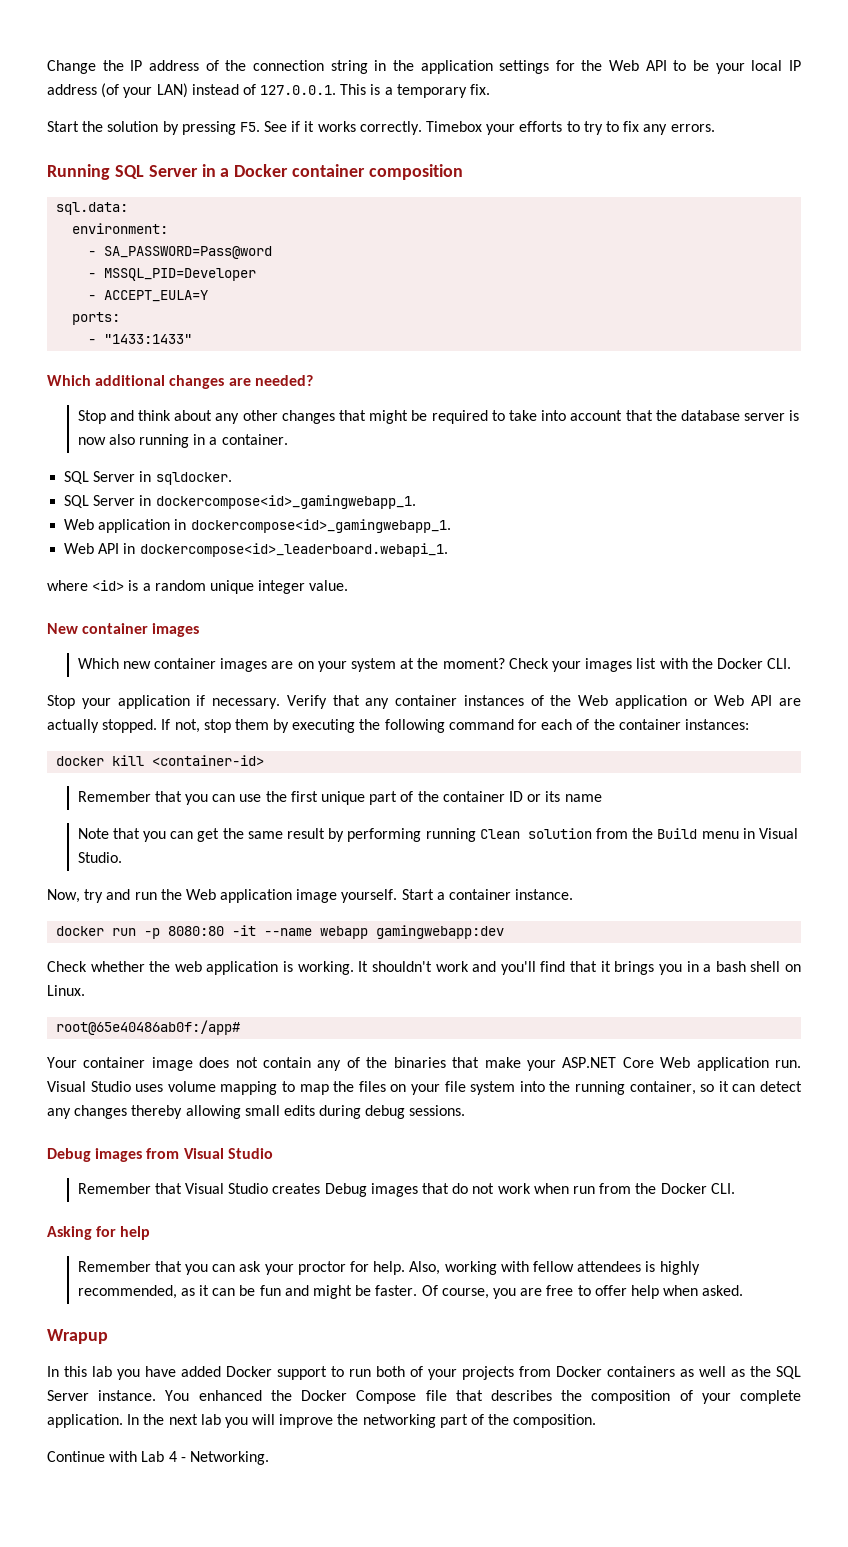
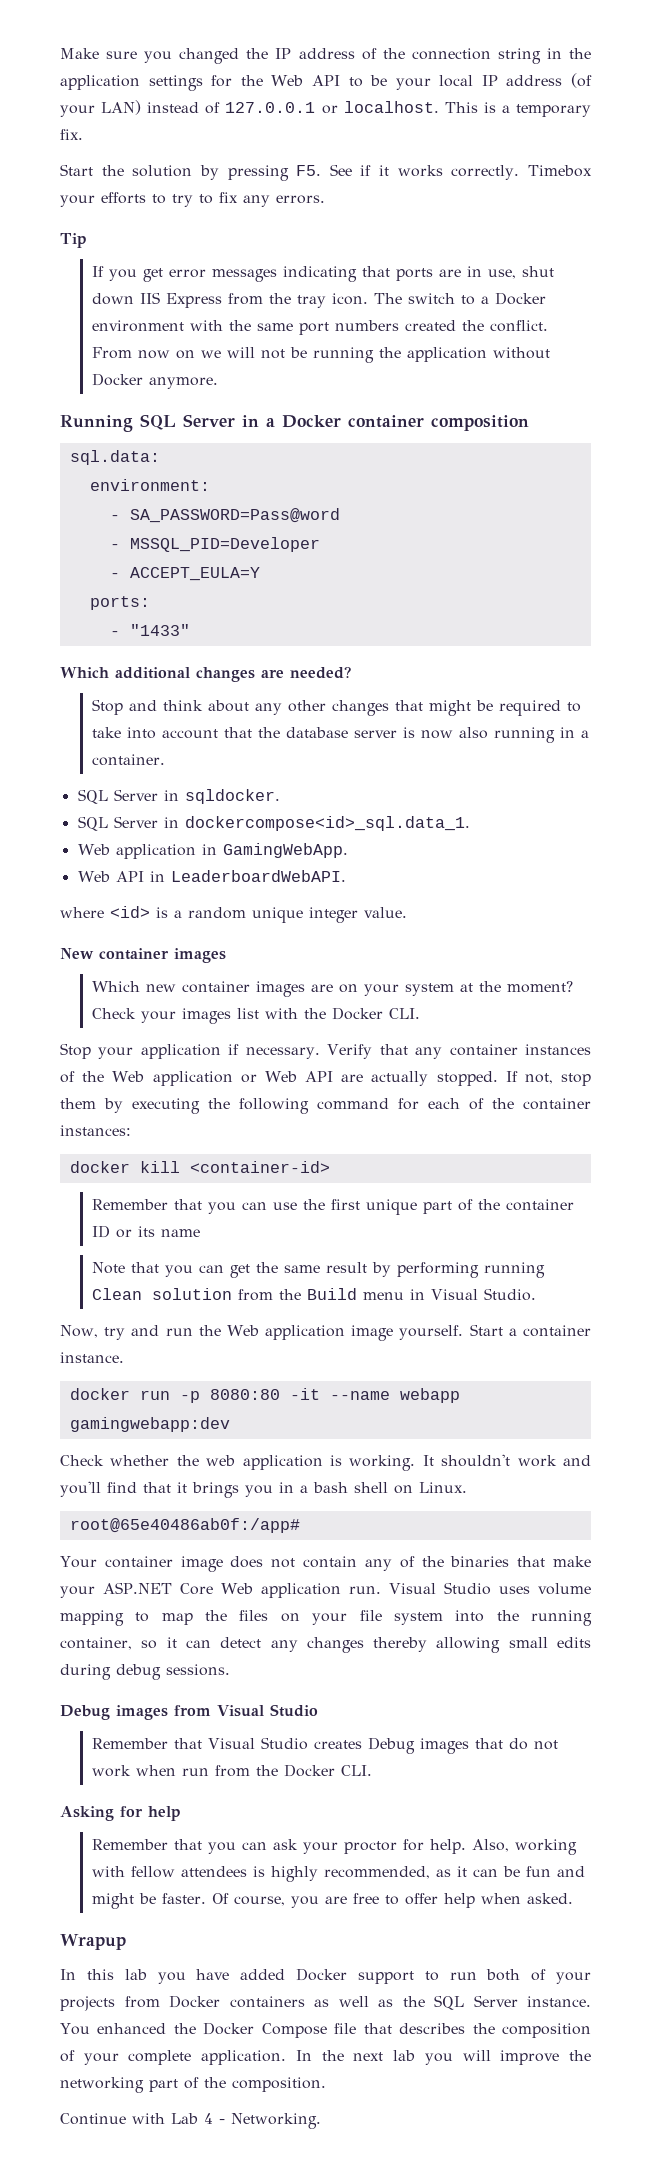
- Change the IP address of the connection string in the application settings for the Web API to be your local IP address (of your LAN) instead of 127.0.0.1. This is a temporary fix.
+ Make sure you changed the IP address of the connection string in the application settings for the Web API to be your local IP address (of your LAN) instead of 127.0.0.1 or localhost. This is a temporary fix.
+ Tip
+ If you get error messages indicating that ports are in use, shut down IIS Express from the tray icon. The switch to a Docker environment with the same port numbers created the conflict. From now on we will not be running the application without Docker anymore.
- - "1433:1433"
+ - "1433"
- SQL Server in dockercompose<id>_gamingwebapp_1.
+ SQL Server in dockercompose<id>_sql.data_1.
- Web application in dockercompose<id>_gamingwebapp_1.
+ Web application in GamingWebApp.
- Web API in dockercompose<id>_leaderboard.webapi_1.
+ Web API in LeaderboardWebAPI.

